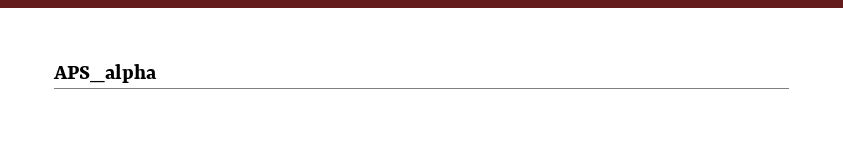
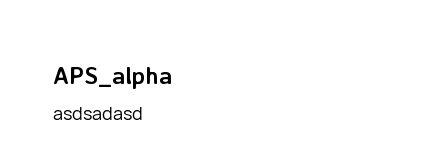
+ asdsadasd

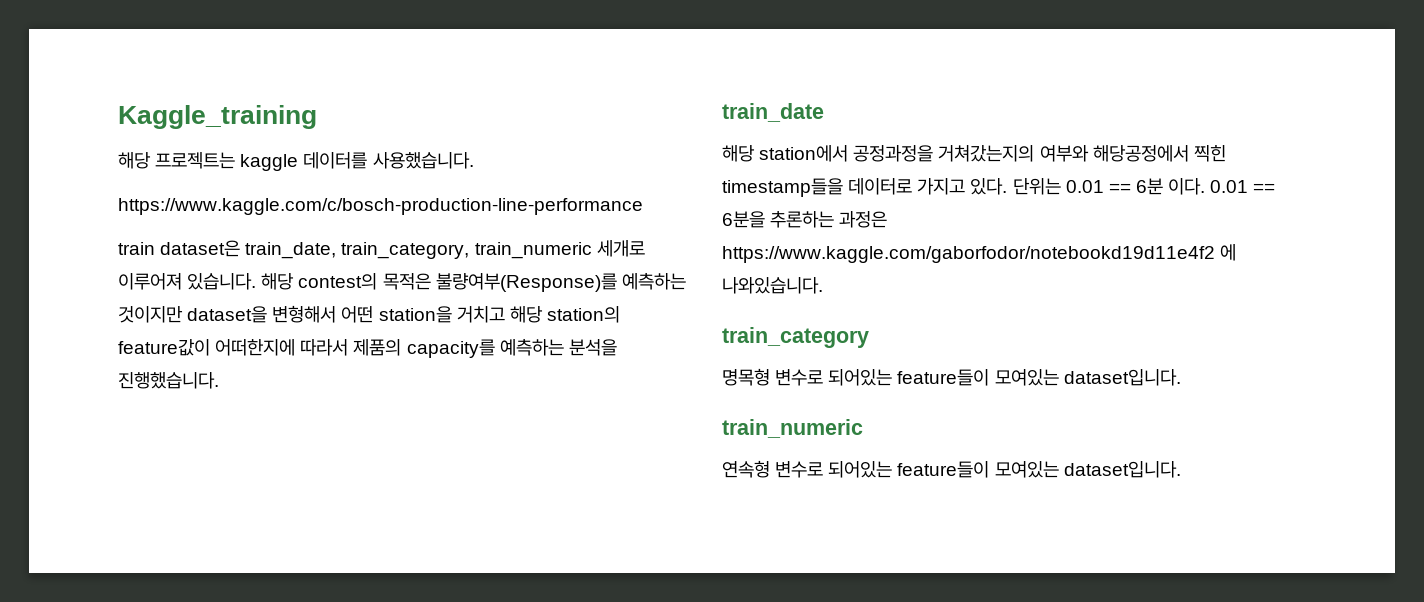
- APS_alpha
- asdsadasd
+ Kaggle_training
+ 해당 프로젝트는 kaggle 데이터를 사용했습니다.
+ https://www.kaggle.com/c/bosch-production-line-performance
+ train dataset은 train_date, train_category, train_numeric 세개로 이루어져 있습니다. 해당 contest의 목적은 불량여부(Response)를 예측하는 것이지만 dataset을 변형해서 어떤 station을 거치고 해당 station의 feature값이 어떠한지에 따라서 제품의 capacity를 예측하는 분석을 진행했습니다.
+ train_date
+ 해당 station에서 공정과정을 거쳐갔는지의 여부와 해당공정에서 찍힌 timestamp들을 데이터로 가지고 있다. 단위는 0.01 == 6분 이다. 0.01 == 6분을 추론하는 과정은 https://www.kaggle.com/gaborfodor/notebookd19d11e4f2 에 나와있습니다.
+ train_category
+ 명목형 변수로 되어있는 feature들이 모여있는 dataset입니다.
+ train_numeric
+ 연속형 변수로 되어있는 feature들이 모여있는 dataset입니다.

